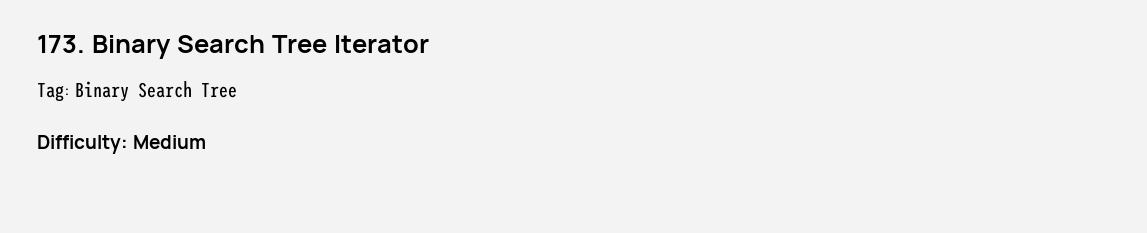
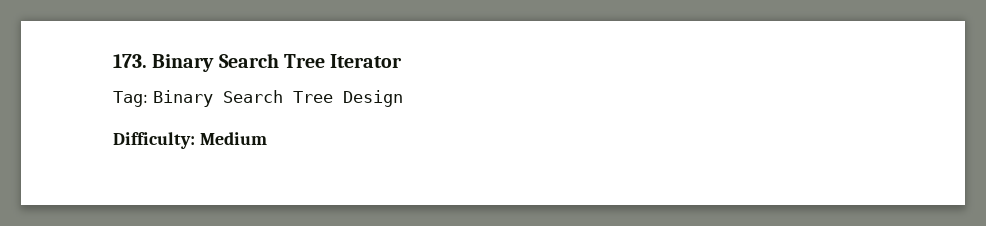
- Tag: Binary Search Tree
+ Tag: Binary Search Tree Design

